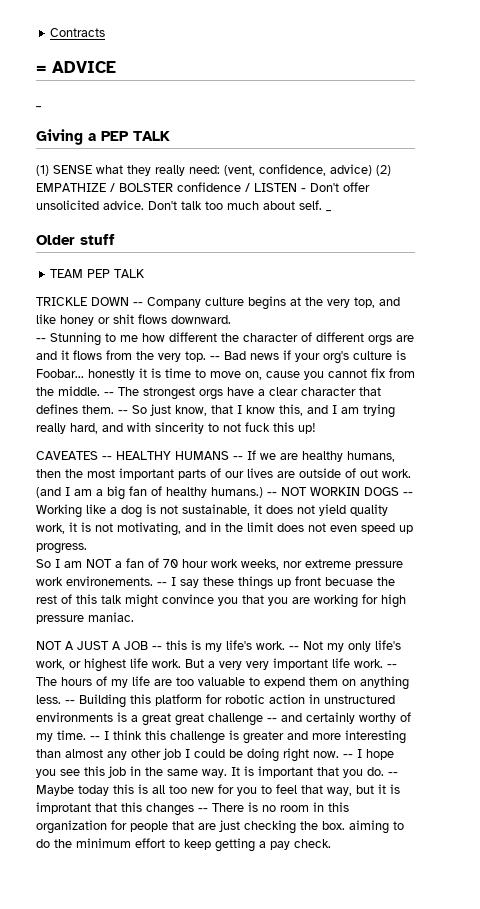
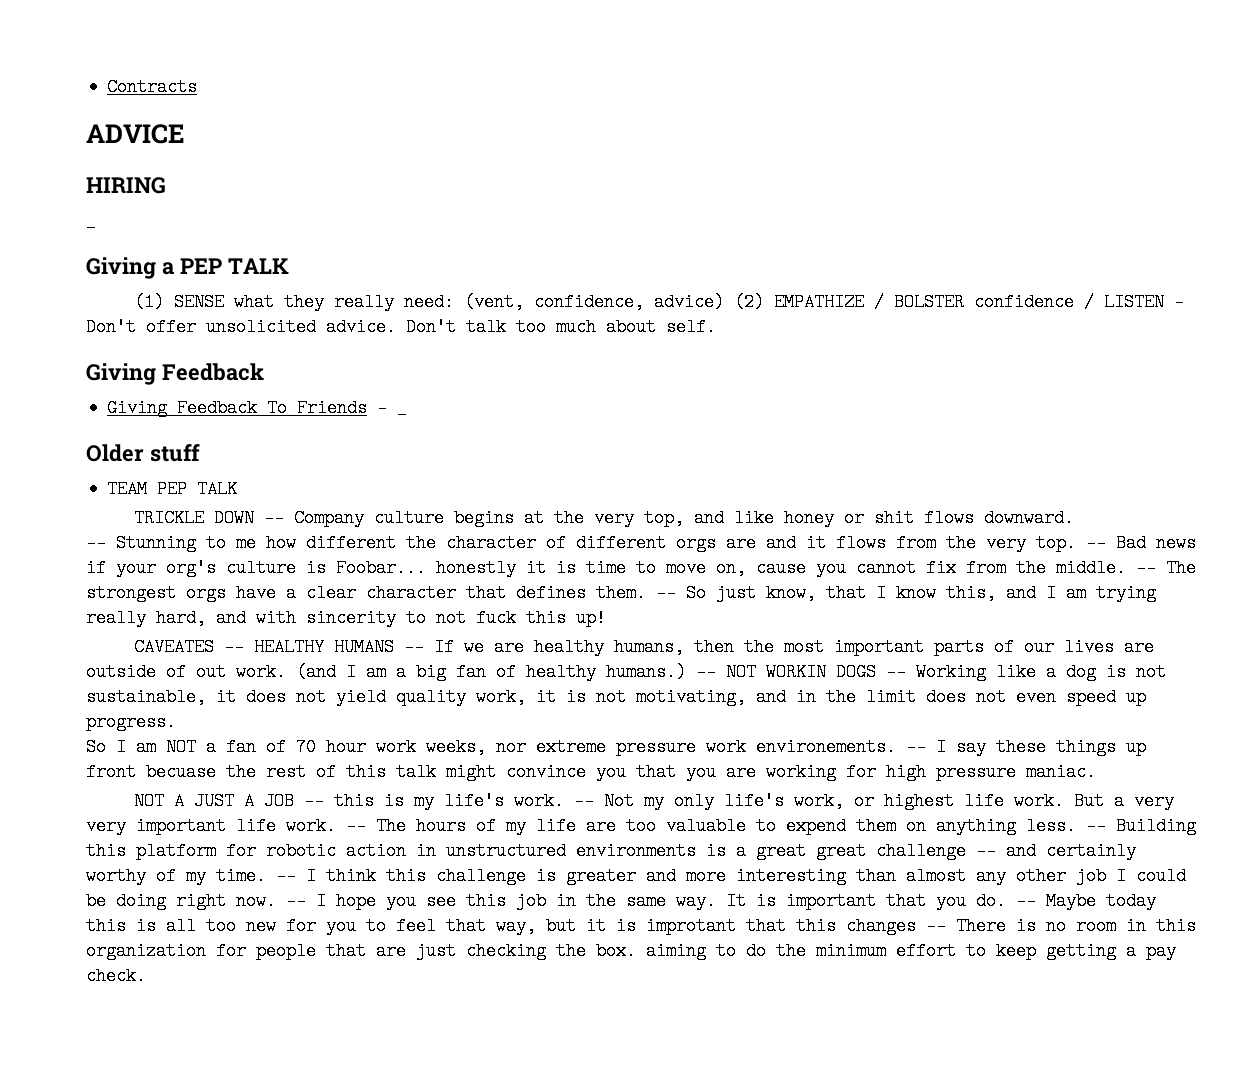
- = ADVICE
+ ADVICE
+ HIRING
- Don't talk too much about self. _
+ Don't talk too much about self.
+ Giving Feedback
+ Giving Feedback To Friends - _

